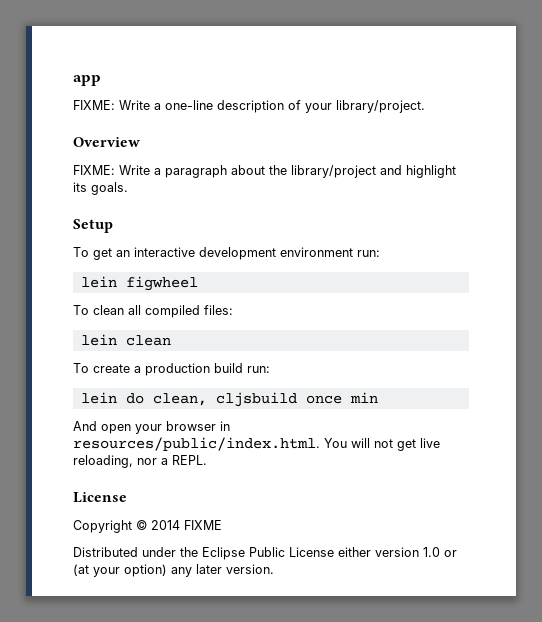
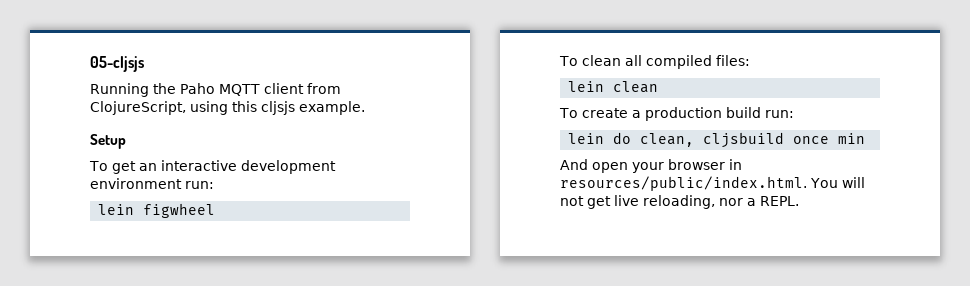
- app
- FIXME: Write a one-line description of your library/project.
- Overview
- FIXME: Write a paragraph about the library/project and highlight its goals.
+ 05-cljsjs
+ Running the Paho MQTT client from ClojureScript, using this cljsjs example.
  And open your browser in resources/public/index.html. You will not get live reloading, nor a REPL.
- License
- Copyright © 2014 FIXME
- Distributed under the Eclipse Public License either version 1.0 or (at your option) any later version.

